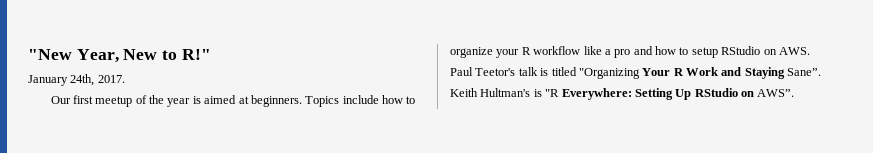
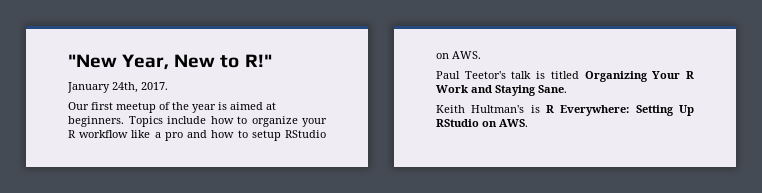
- Paul Teetor's talk is titled "Organizing Your R Work and Staying Sane”.
+ Paul Teetor's talk is titled Organizing Your R Work and Staying Sane.
- Keith Hultman's is "R Everywhere: Setting Up RStudio on AWS”.
+ Keith Hultman's is R Everywhere: Setting Up RStudio on AWS.

